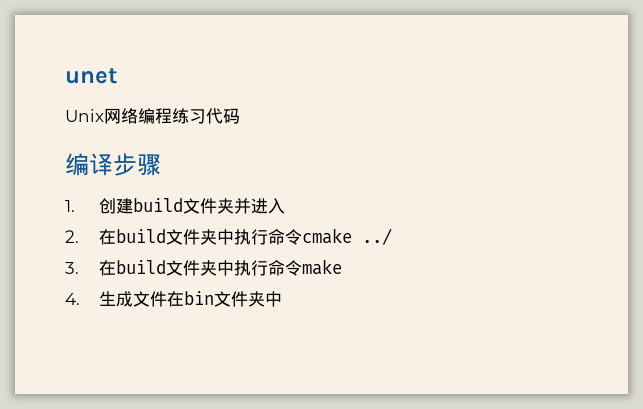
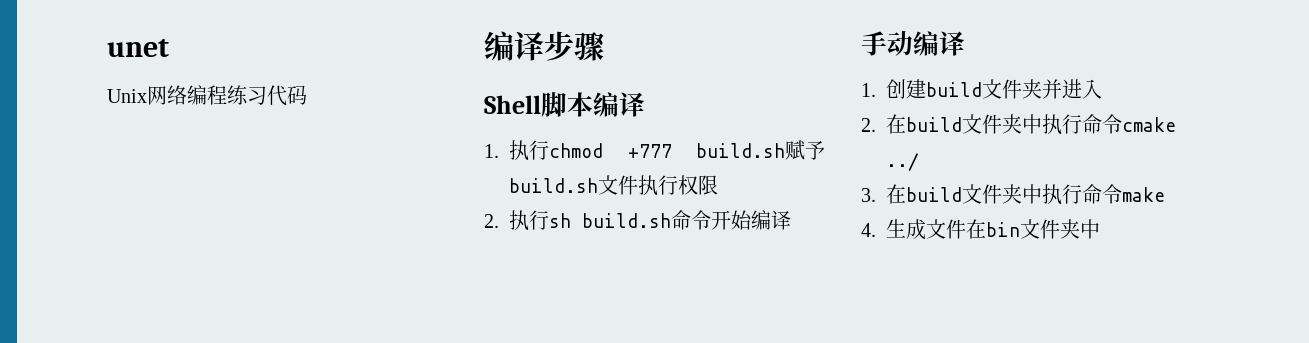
+ Shell脚本编译
+ 1.执行chmod +777 build.sh赋予build.sh文件执行权限
+ 2.执行sh build.sh命令开始编译
+ 手动编译

